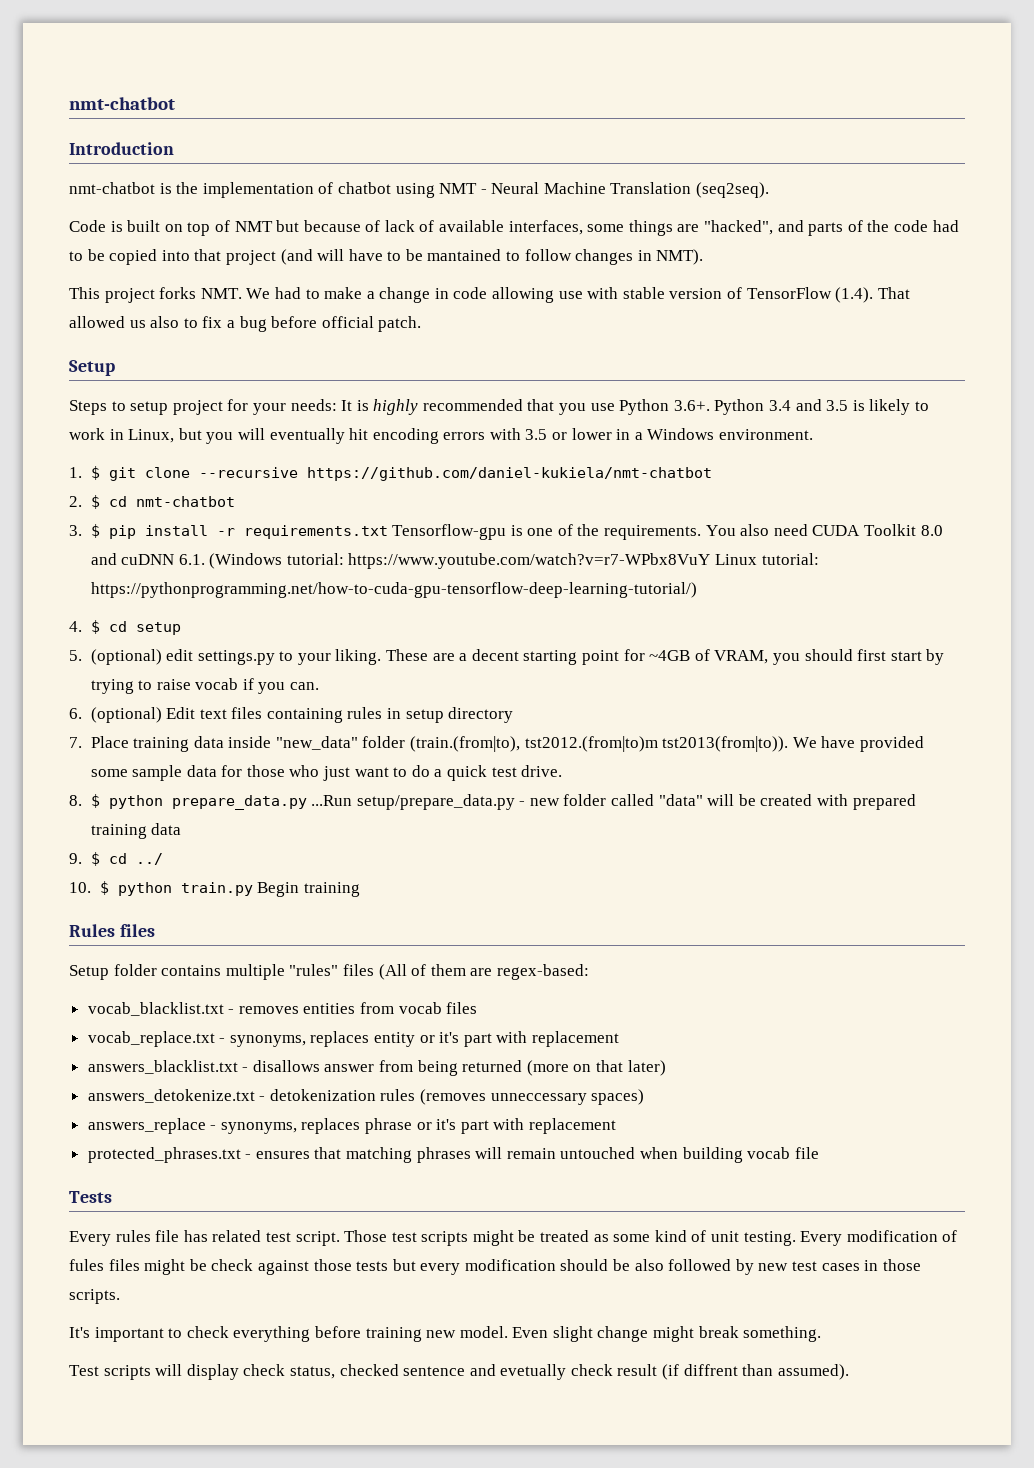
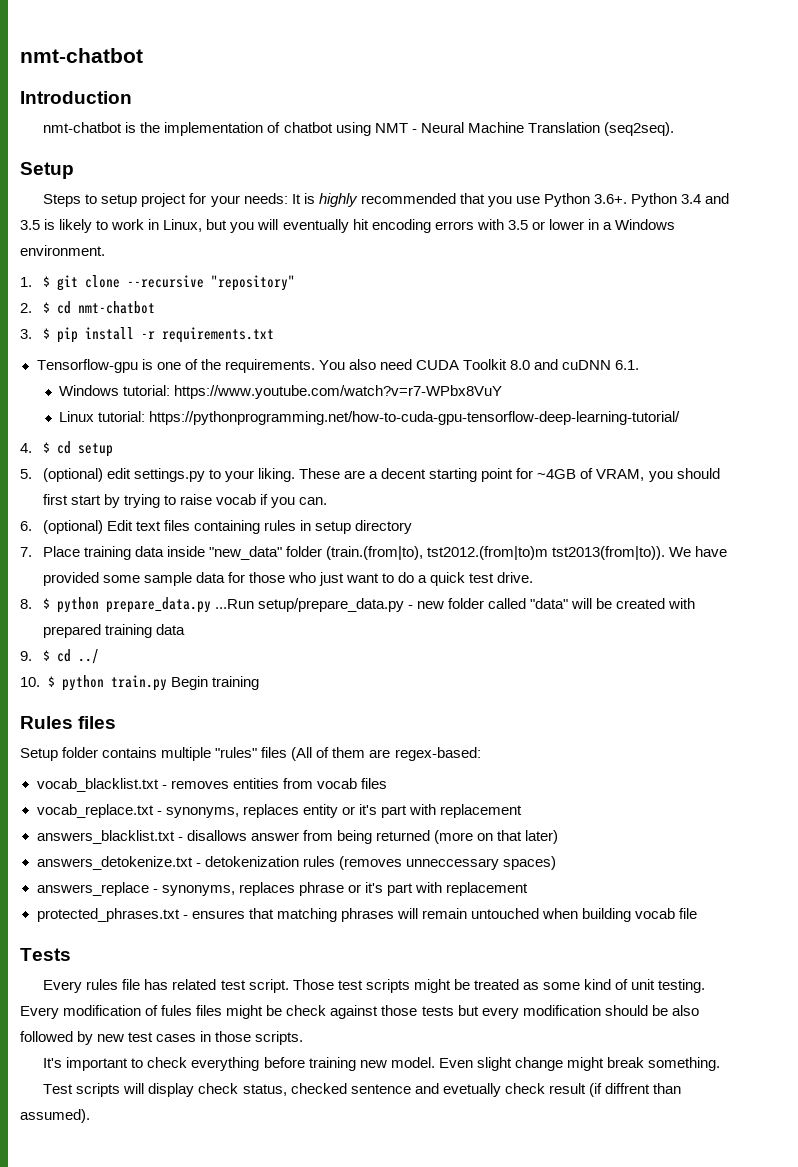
- Code is built on top of NMT but because of lack of available interfaces, some things are "hacked", and parts of the code had to be copied into that project (and will have to be mantained to follow changes in NMT).
- This project forks NMT. We had to make a change in code allowing use with stable version of TensorFlow (1.4). That allowed us also to fix a bug before official patch.
- 1. $ git clone --recursive https://github.com/daniel-kukiela/nmt-chatbot
+ 1. $ git clone --recursive "repository"
- 3. $ pip install -r requirements.txt Tensorflow-gpu is one of the requirements.
+ 3. $ pip install -r requirements.txt
+ Tensorflow-gpu is one of the requirements.
- You also need CUDA Toolkit 8.0 and cuDNN 6.1. (Windows tutorial: https://www.youtube.com/watch?v=r7-WPbx8VuY Linux tutorial: https://pythonprogramming.net/how-to-cuda-gpu-tensorflow-deep-learning-tutorial/)
+ You also need CUDA Toolkit 8.0 and cuDNN 6.1.
+ Windows tutorial: https://www.youtube.com/watch?v=r7-WPbx8VuY
+ Linux tutorial: https://pythonprogramming.net/how-to-cuda-gpu-tensorflow-deep-learning-tutorial/

